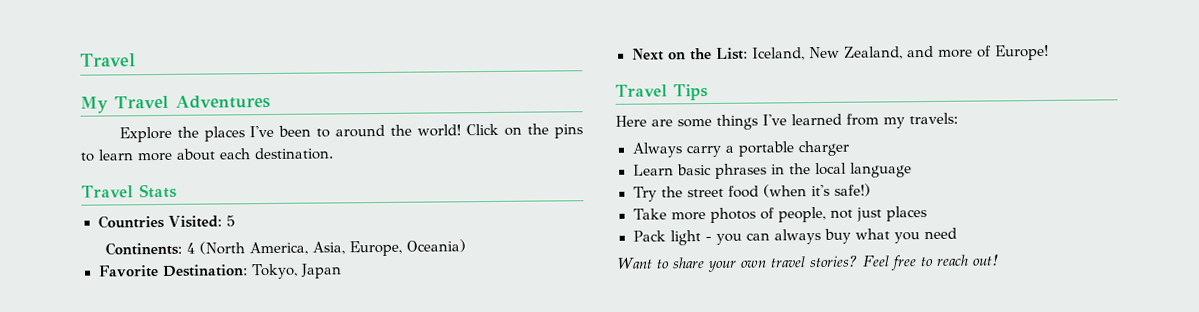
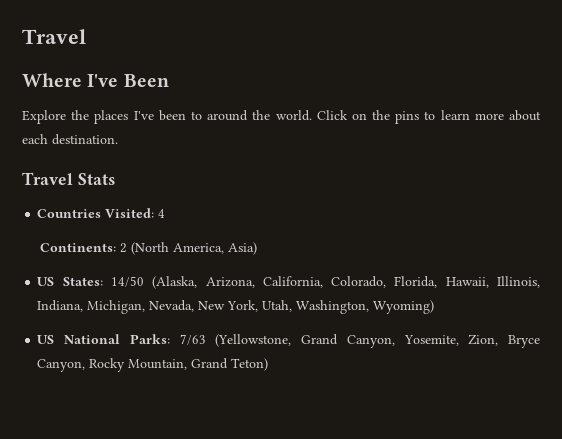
- My Travel Adventures
+ Where I've Been
- Explore the places I've been to around the world!
+ Explore the places I've been to around the world.
- Countries Visited: 5
+ Countries Visited: 4
- Continents: 4 (North America, Asia, Europe, Oceania)
- Favorite Destination: Tokyo, Japan
- Next on the List: Iceland, New Zealand, and more of Europe!
- Travel Tips
- Here are some things I've learned from my travels:
- Always carry a portable charger
- Learn basic phrases in the local language
- Try the street food (when it's safe!)
- Take more photos of people, not just places
- Pack light - you can always buy what you need
- Want to share your own travel stories? Feel free to reach out!
+ Continents: 2 (North America, Asia)
+ US States: 14/50 (Alaska, Arizona, California, Colorado, Florida, Hawaii, Illinois, Indiana, Michigan, Nevada, New York, Utah, Washington, Wyoming)
+ US National Parks: 7/63 (Yellowstone, Grand Canyon, Yosemite, Zion, Bryce Canyon, Rocky Mountain, Grand Teton)

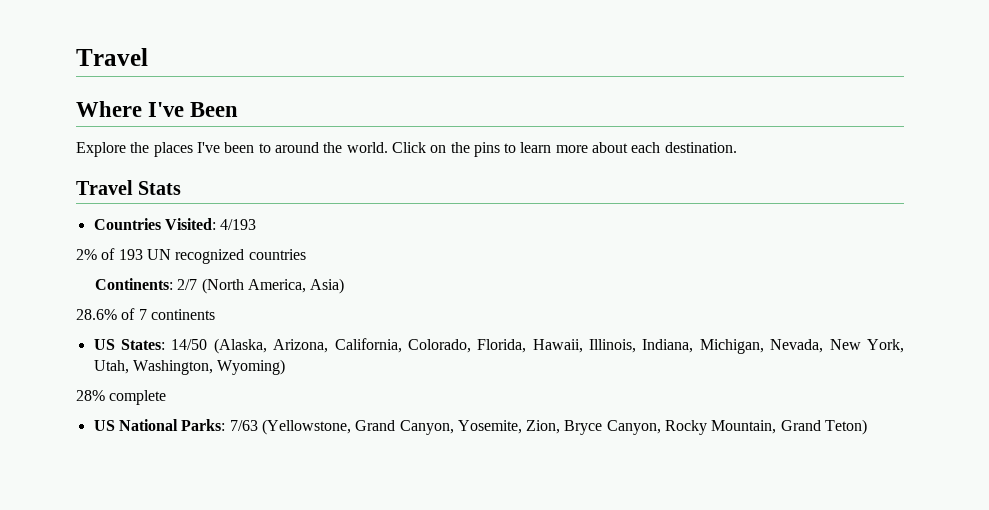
- Countries Visited: 4
+ Countries Visited: 4/193
+ 2% of 193 UN recognized countries
- Continents: 2 (North America, Asia)
+ Continents: 2/7 (North America, Asia)
+ 28.6% of 7 continents
+ 28% complete

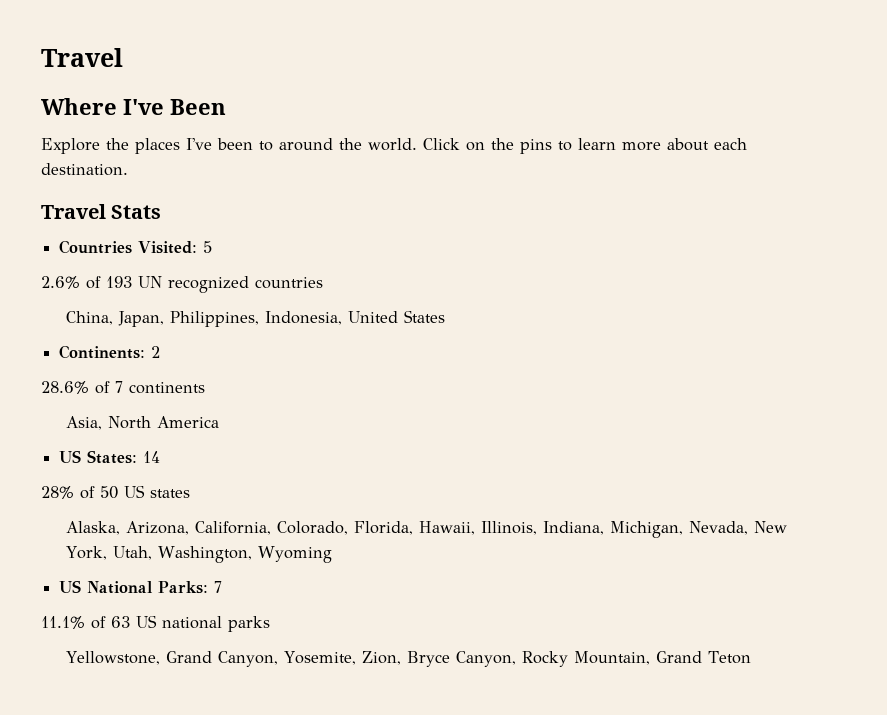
- Countries Visited: 4/193
- 2% of 193 UN recognized countries
+ Countries Visited: 5
+ 2.6% of 193 UN recognized countries
- Continents: 2/7 (North America, Asia)
+ China, Japan, Philippines, Indonesia, United States
+ Continents: 2
+ Asia, North America
- US States: 14/50 (Alaska, Arizona, California, Colorado, Florida, Hawaii, Illinois, Indiana, Michigan, Nevada, New York, Utah, Washington, Wyoming)
- 28% complete
+ US States: 14
+ 28% of 50 US states
+ Alaska, Arizona, California, Colorado, Florida, Hawaii, Illinois, Indiana, Michigan, Nevada, New York, Utah, Washington, Wyoming
- US National Parks: 7/63 (Yellowstone, Grand Canyon, Yosemite, Zion, Bryce Canyon, Rocky Mountain, Grand Teton)
+ US National Parks: 7
+ 11.1% of 63 US national parks
+ Yellowstone, Grand Canyon, Yosemite, Zion, Bryce Canyon, Rocky Mountain, Grand Teton

